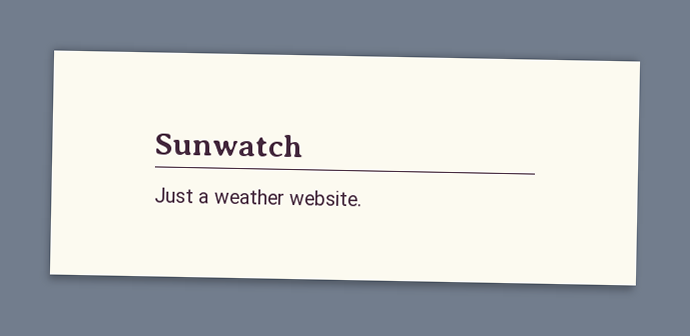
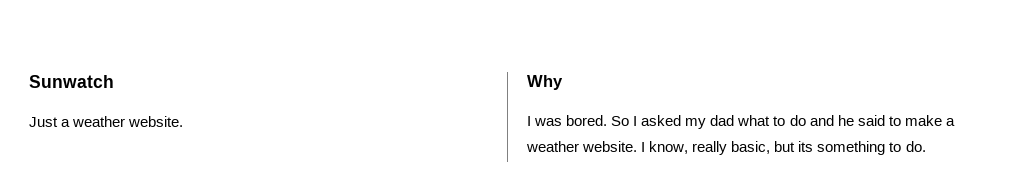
+ Why
+ I was bored. So I asked my dad what to do and he said to make a weather website. I know, really basic, but its something to do.

